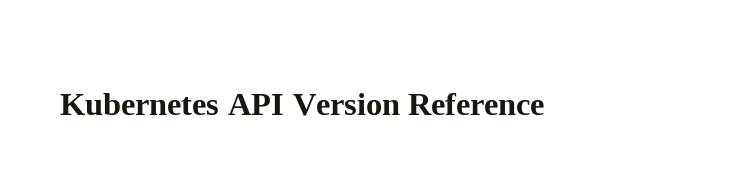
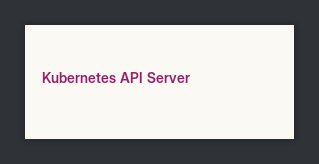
- Kubernetes API Version Reference
+ Kubernetes API Server

